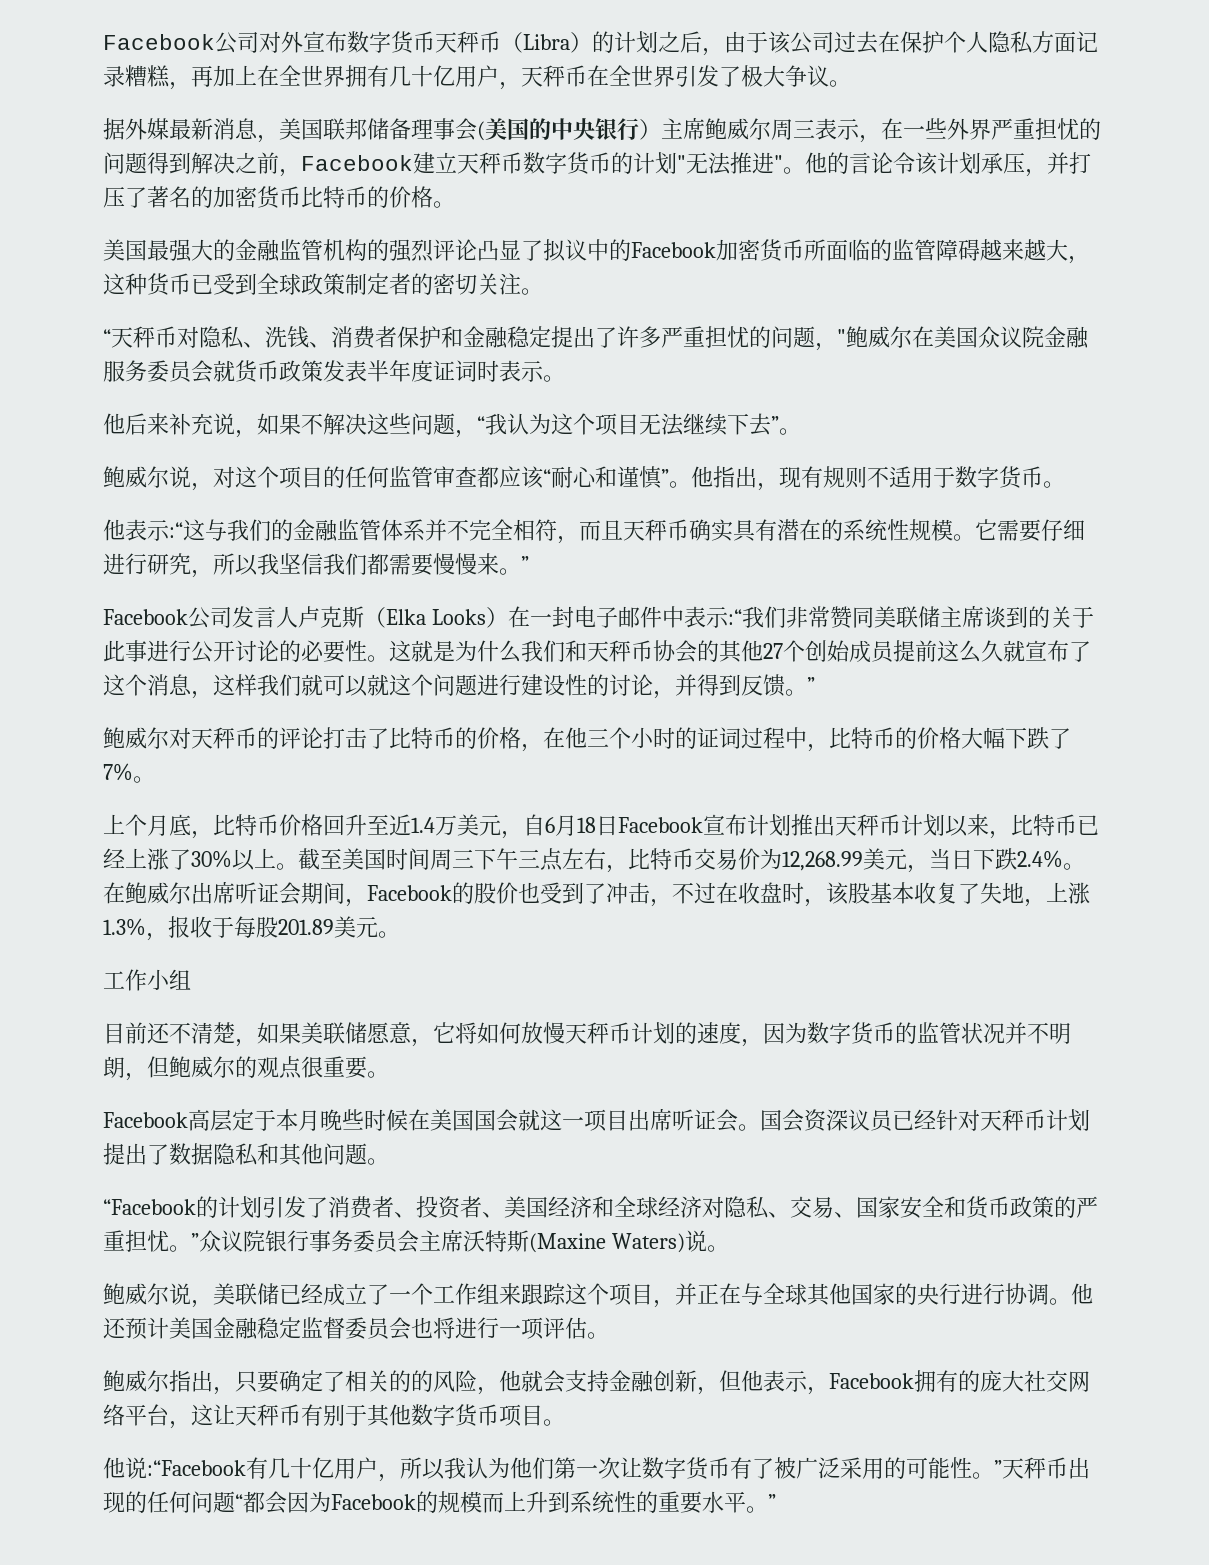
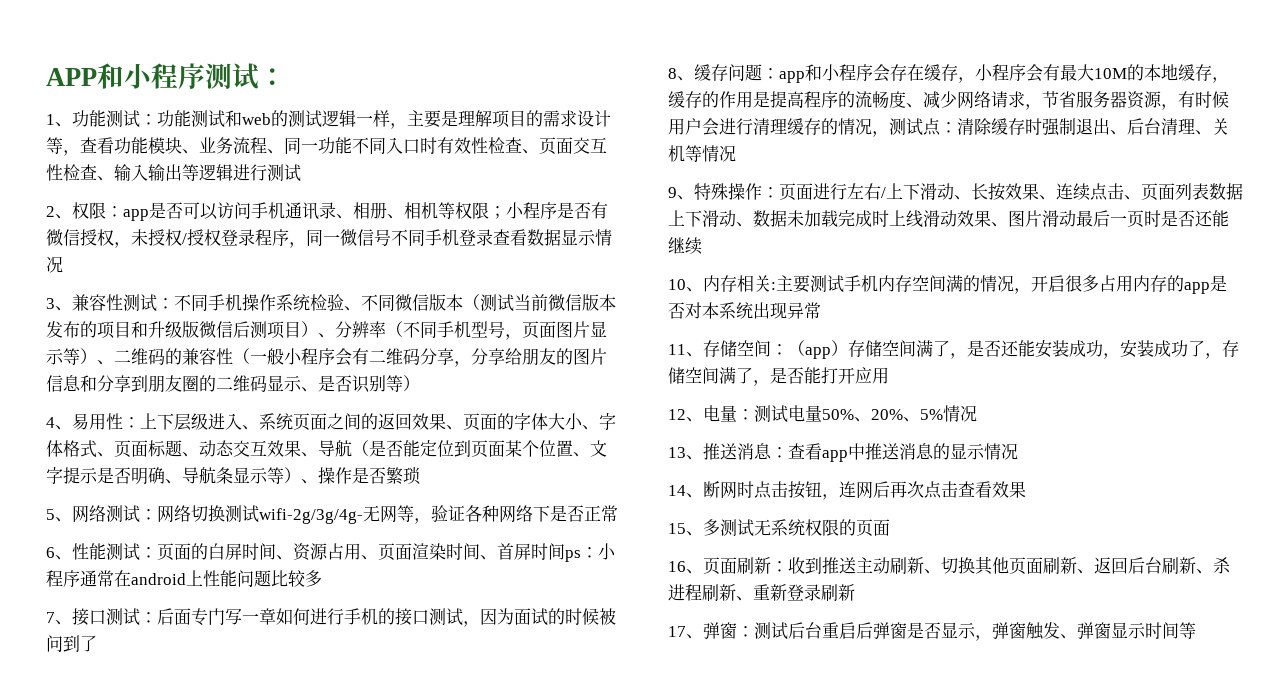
- Facebook公司对外宣布数字货币天秤币（Libra）的计划之后，由于该公司过去在保护个人隐私方面记录糟糕，再加上在全世界拥有几十亿用户，天秤币在全世界引发了极大争议。
- 据外媒最新消息，美国联邦储备理事会(美国的中央银行）主席鲍威尔周三表示，在一些外界严重担忧的问题得到解决之前，Facebook建立天秤币数字货币的计划"无法推进"。他的言论令该计划承压，并打压了著名的加密货币比特币的价格。
- 美国最强大的金融监管机构的强烈评论凸显了拟议中的Facebook加密货币所面临的监管障碍越来越大，这种货币已受到全球政策制定者的密切关注。
- “天秤币对隐私、洗钱、消费者保护和金融稳定提出了许多严重担忧的问题，"鲍威尔在美国众议院金融服务委员会就货币政策发表半年度证词时表示。
- 他后来补充说，如果不解决这些问题，“我认为这个项目无法继续下去”。
- 鲍威尔说，对这个项目的任何监管审查都应该“耐心和谨慎”。他指出，现有规则不适用于数字货币。
- 他表示:“这与我们的金融监管体系并不完全相符，而且天秤币确实具有潜在的系统性规模。它需要仔细进行研究，所以我坚信我们都需要慢慢来。”
- Facebook公司发言人卢克斯（Elka Looks）在一封电子邮件中表示:“我们非常赞同美联储主席谈到的关于此事进行公开讨论的必要性。这就是为什么我们和天秤币协会的其他27个创始成员提前这么久就宣布了这个消息，这样我们就可以就这个问题进行建设性的讨论，并得到反馈。”
- 鲍威尔对天秤币的评论打击了比特币的价格，在他三个小时的证词过程中，比特币的价格大幅下跌了7%。
- 上个月底，比特币价格回升至近1.4万美元，自6月18日Facebook宣布计划推出天秤币计划以来，比特币已经上涨了30%以上。截至美国时间周三下午三点左右，比特币交易价为12,268.99美元，当日下跌2.4%。在鲍威尔出席听证会期间，Facebook的股价也受到了冲击，不过在收盘时，该股基本收复了失地，上涨1.3%，报收于每股201.89美元。
- 工作小组
- 目前还不清楚，如果美联储愿意，它将如何放慢天秤币计划的速度，因为数字货币的监管状况并不明朗，但鲍威尔的观点很重要。
- Facebook高层定于本月晚些时候在美国国会就这一项目出席听证会。国会资深议员已经针对天秤币计划提出了数据隐私和其他问题。
- “Facebook的计划引发了消费者、投资者、美国经济和全球经济对隐私、交易、国家安全和货币政策的严重担忧。”众议院银行事务委员会主席沃特斯(Maxine Waters)说。
- 鲍威尔说，美联储已经成立了一个工作组来跟踪这个项目，并正在与全球其他国家的央行进行协调。他还预计美国金融稳定监督委员会也将进行一项评估。
- 鲍威尔指出，只要确定了相关的的风险，他就会支持金融创新，但他表示，Facebook拥有的庞大社交网络平台，这让天秤币有别于其他数字货币项目。
- 他说:“Facebook有几十亿用户，所以我认为他们第一次让数字货币有了被广泛采用的可能性。”天秤币出现的任何问题“都会因为Facebook的规模而上升到系统性的重要水平。”
+ APP和小程序测试：
+ 1、功能测试：功能测试和web的测试逻辑一样，主要是理解项目的需求设计等，查看功能模块、业务流程、同一功能不同入口时有效性检查、页面交互性检查、输入输出等逻辑进行测试
+ 2、权限：app是否可以访问手机通讯录、相册、相机等权限；小程序是否有微信授权，未授权/授权登录程序，同一微信号不同手机登录查看数据显示情况
+ 3、兼容性测试：不同手机操作系统检验、不同微信版本（测试当前微信版本发布的项目和升级版微信后测项目）、分辨率（不同手机型号，页面图片显示等）、二维码的兼容性（一般小程序会有二维码分享，分享给朋友的图片信息和分享到朋友圈的二维码显示、是否识别等）
+ 4、易用性：上下层级进入、系统页面之间的返回效果、页面的字体大小、字体格式、页面标题、动态交互效果、导航（是否能定位到页面某个位置、文字提示是否明确、导航条显示等）、操作是否繁琐
+ 5、网络测试：网络切换测试wifi-2g/3g/4g-无网等，验证各种网络下是否正常
+ 6、性能测试：页面的白屏时间、资源占用、页面渲染时间、首屏时间ps：小程序通常在android上性能问题比较多
+ 7、接口测试：后面专门写一章如何进行手机的接口测试，因为面试的时候被问到了
+ 8、缓存问题：app和小程序会存在缓存，小程序会有最大10M的本地缓存，缓存的作用是提高程序的流畅度、减少网络请求，节省服务器资源，有时候用户会进行清理缓存的情况，测试点：清除缓存时强制退出、后台清理、关机等情况
+ 9、特殊操作：页面进行左右/上下滑动、长按效果、连续点击、页面列表数据上下滑动、数据未加载完成时上线滑动效果、图片滑动最后一页时是否还能继续
+ 10、内存相关:主要测试手机内存空间满的情况，开启很多占用内存的app是否对本系统出现异常
+ 11、存储空间：（app）存储空间满了，是否还能安装成功，安装成功了，存储空间满了，是否能打开应用
+ 12、电量：测试电量50%、20%、5%情况
+ 13、推送消息：查看app中推送消息的显示情况
+ 14、断网时点击按钮，连网后再次点击查看效果
+ 15、多测试无系统权限的页面
+ 16、页面刷新：收到推送主动刷新、切换其他页面刷新、返回后台刷新、杀进程刷新、重新登录刷新
+ 17、弹窗：测试后台重启后弹窗是否显示，弹窗触发、弹窗显示时间等

